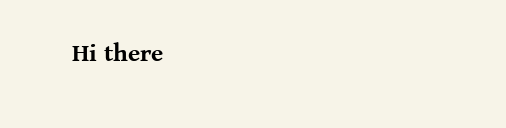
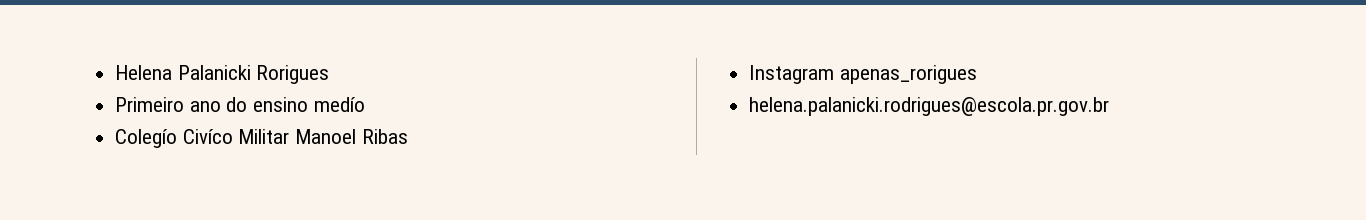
- Hi there
+ Helena Palanicki Rorigues
+ Primeiro ano do ensino medío
+ Colegío Civíco Militar Manoel Ribas
+ Instagram apenas_rorigues
+ helena.palanicki.rodrigues@escola.pr.gov.br

